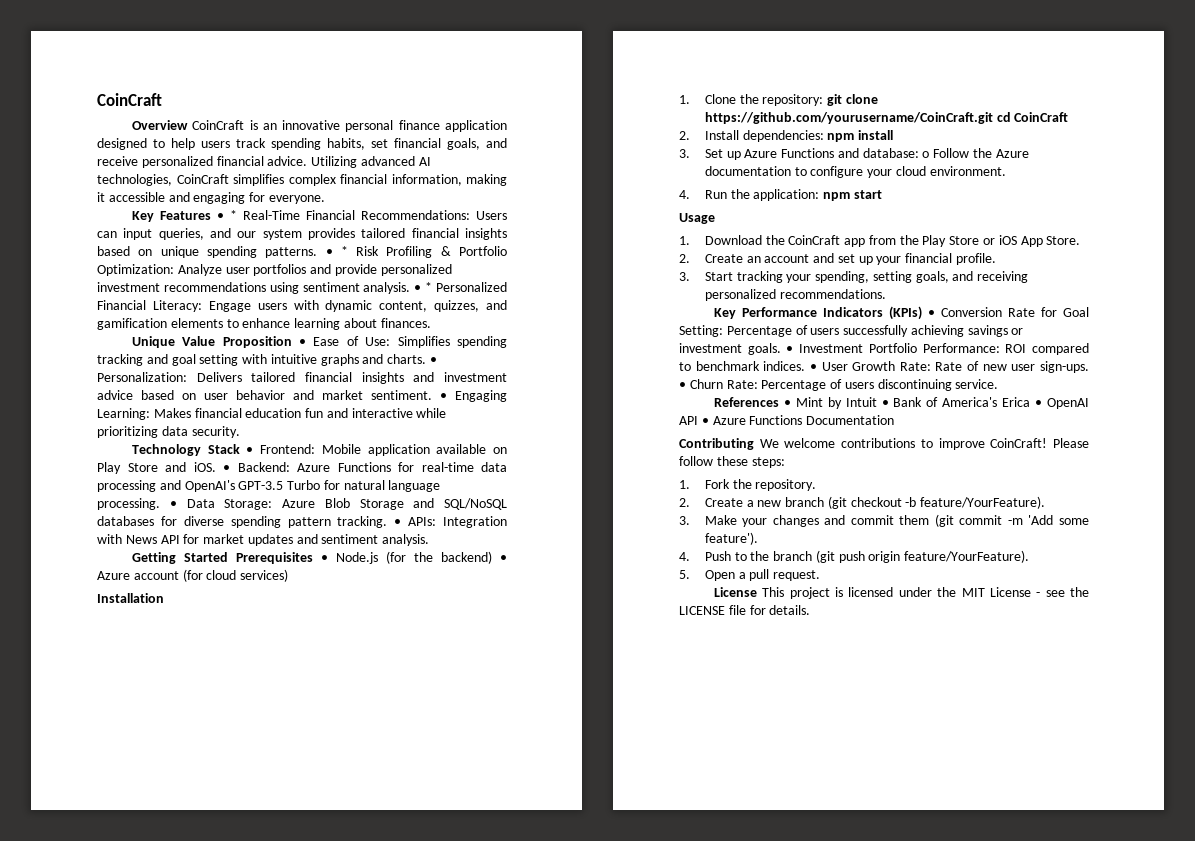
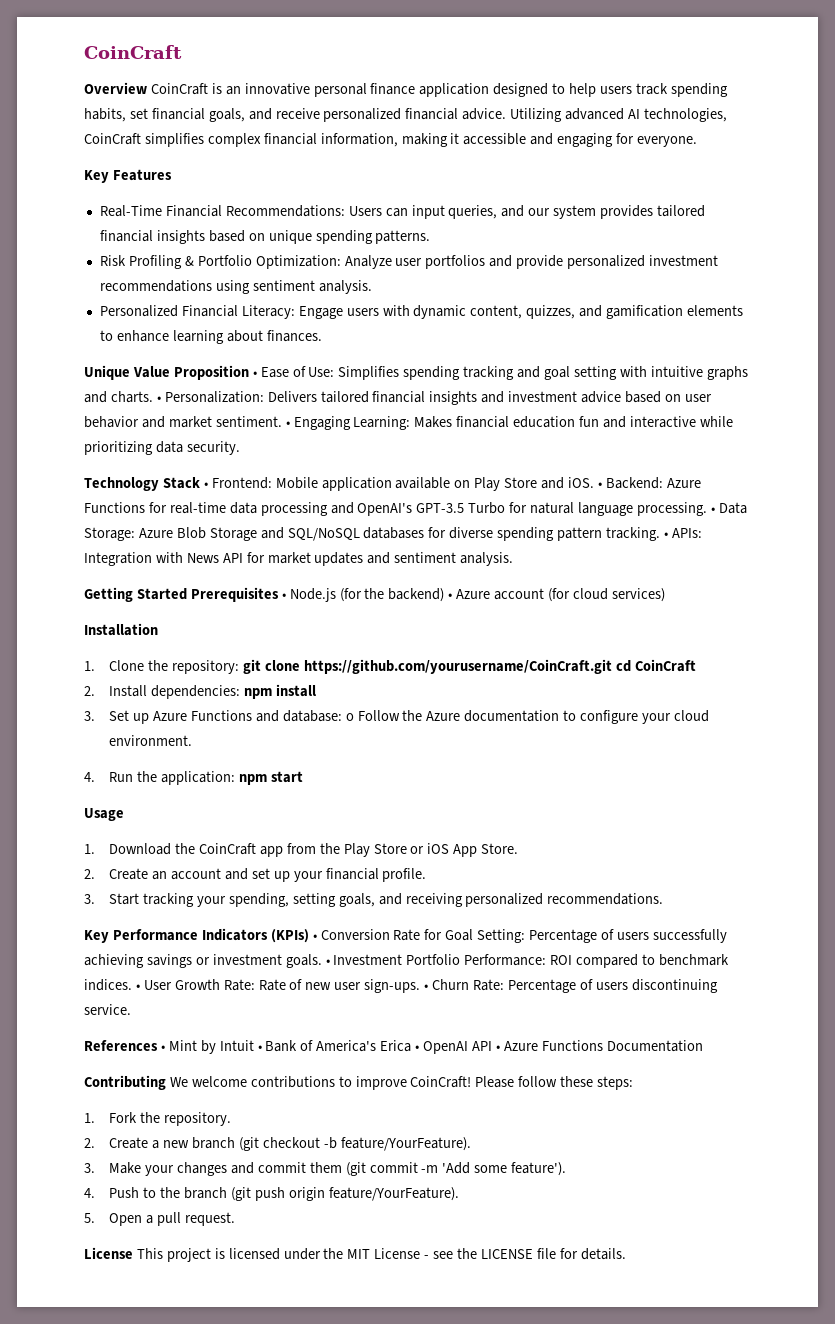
- Key Features • * Real-Time Financial Recommendations: Users can input queries, and our system provides tailored financial insights based on unique spending patterns. • * Risk Profiling & Portfolio Optimization: Analyze user portfolios and provide personalized investment recommendations using sentiment analysis. • * Personalized Financial Literacy: Engage users with dynamic content, quizzes, and gamification elements to enhance learning about finances.
+ Key Features
+ Real-Time Financial Recommendations: Users can input queries, and our system provides tailored financial insights based on unique spending patterns.
+ Risk Profiling & Portfolio Optimization: Analyze user portfolios and provide personalized investment recommendations using sentiment analysis.
+ Personalized Financial Literacy: Engage users with dynamic content, quizzes, and gamification elements to enhance learning about finances.

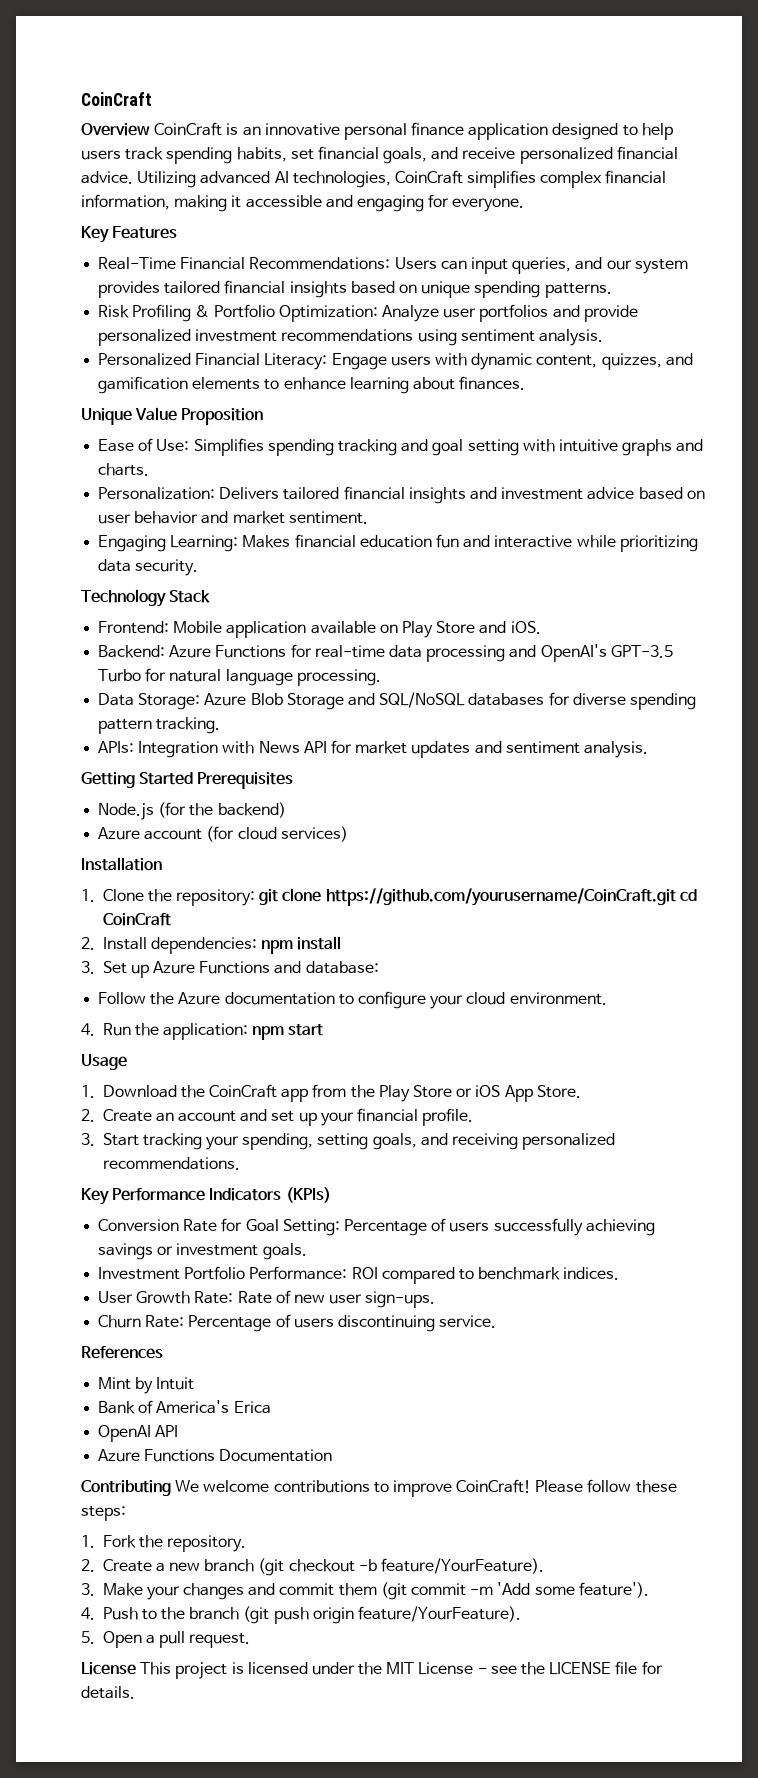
- Unique Value Proposition • Ease of Use: Simplifies spending tracking and goal setting with intuitive graphs and charts. • Personalization: Delivers tailored financial insights and investment advice based on user behavior and market sentiment. • Engaging Learning: Makes financial education fun and interactive while prioritizing data security.
+ Unique Value Proposition
+ Ease of Use: Simplifies spending tracking and goal setting with intuitive graphs and charts.
+ Personalization: Delivers tailored financial insights and investment advice based on user behavior and market sentiment.
+ Engaging Learning: Makes financial education fun and interactive while prioritizing data security.
- Technology Stack • Frontend: Mobile application available on Play Store and iOS. • Backend: Azure Functions for real-time data processing and OpenAI's GPT-3.5 Turbo for natural language processing. • Data Storage: Azure Blob Storage and SQL/NoSQL databases for diverse spending pattern tracking. • APIs: Integration with News API for market updates and sentiment analysis.
+ Technology Stack
+ Frontend: Mobile application available on Play Store and iOS.
+ Backend: Azure Functions for real-time data processing and OpenAI's GPT-3.5 Turbo for natural language processing.
+ Data Storage: Azure Blob Storage and SQL/NoSQL databases for diverse spending pattern tracking.
+ APIs: Integration with News API for market updates and sentiment analysis.
- Getting Started Prerequisites • Node.js (for the backend) • Azure account (for cloud services)
+ Getting Started Prerequisites
+ Node.js (for the backend)
+ Azure account (for cloud services)
- 3. Set up Azure Functions and database: o Follow the Azure documentation to configure your cloud environment.
+ 3. Set up Azure Functions and database:
+ Follow the Azure documentation to configure your cloud environment.
- Key Performance Indicators (KPIs) • Conversion Rate for Goal Setting: Percentage of users successfully achieving savings or investment goals. • Investment Portfolio Performance: ROI compared to benchmark indices. • User Growth Rate: Rate of new user sign-ups. • Churn Rate: Percentage of users discontinuing service.
+ Key Performance Indicators (KPIs)
+ Conversion Rate for Goal Setting: Percentage of users successfully achieving savings or investment goals.
+ Investment Portfolio Performance: ROI compared to benchmark indices.
+ User Growth Rate: Rate of new user sign-ups.
+ Churn Rate: Percentage of users discontinuing service.
- References • Mint by Intuit • Bank of America's Erica • OpenAI API • Azure Functions Documentation
+ References
+ Mint by Intuit
+ Bank of America's Erica
+ OpenAI API
+ Azure Functions Documentation

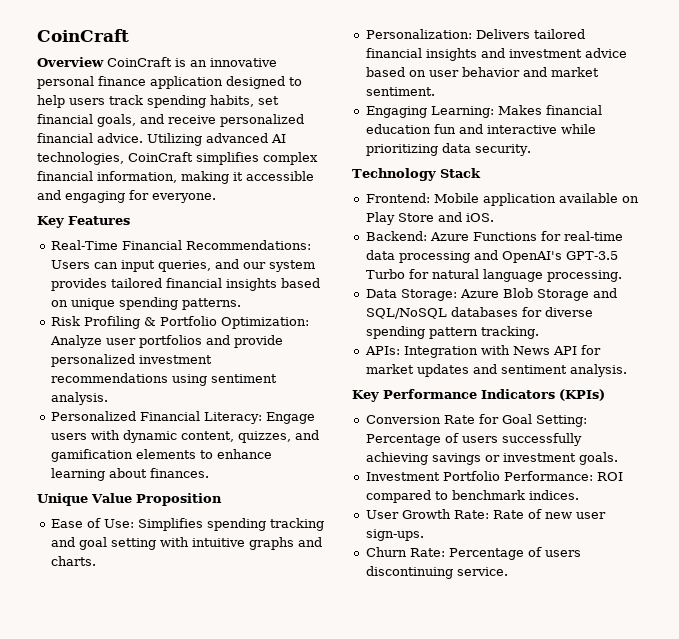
- Getting Started Prerequisites
- Node.js (for the backend)
- Azure account (for cloud services)
- Installation
- 1. Clone the repository: git clone https://github.com/yourusername/CoinCraft.git cd CoinCraft
- 2. Install dependencies: npm install
- 3. Set up Azure Functions and database:
- Follow the Azure documentation to configure your cloud environment.
- 4. Run the application: npm start
- Usage
- 1. Download the CoinCraft app from the Play Store or iOS App Store.
- 2. Create an account and set up your financial profile.
- 3. Start tracking your spending, setting goals, and receiving personalized recommendations.
- References
- Mint by Intuit
- Bank of America's Erica
- OpenAI API
- Azure Functions Documentation
- Contributing We welcome contributions to improve CoinCraft! Please follow these steps:
- 1. Fork the repository.
- 2. Create a new branch (git checkout -b feature/YourFeature).
- 3. Make your changes and commit them (git commit -m 'Add some feature').
- 4. Push to the branch (git push origin feature/YourFeature).
- 5. Open a pull request.
- License This project is licensed under the MIT License - see the LICENSE file for details.

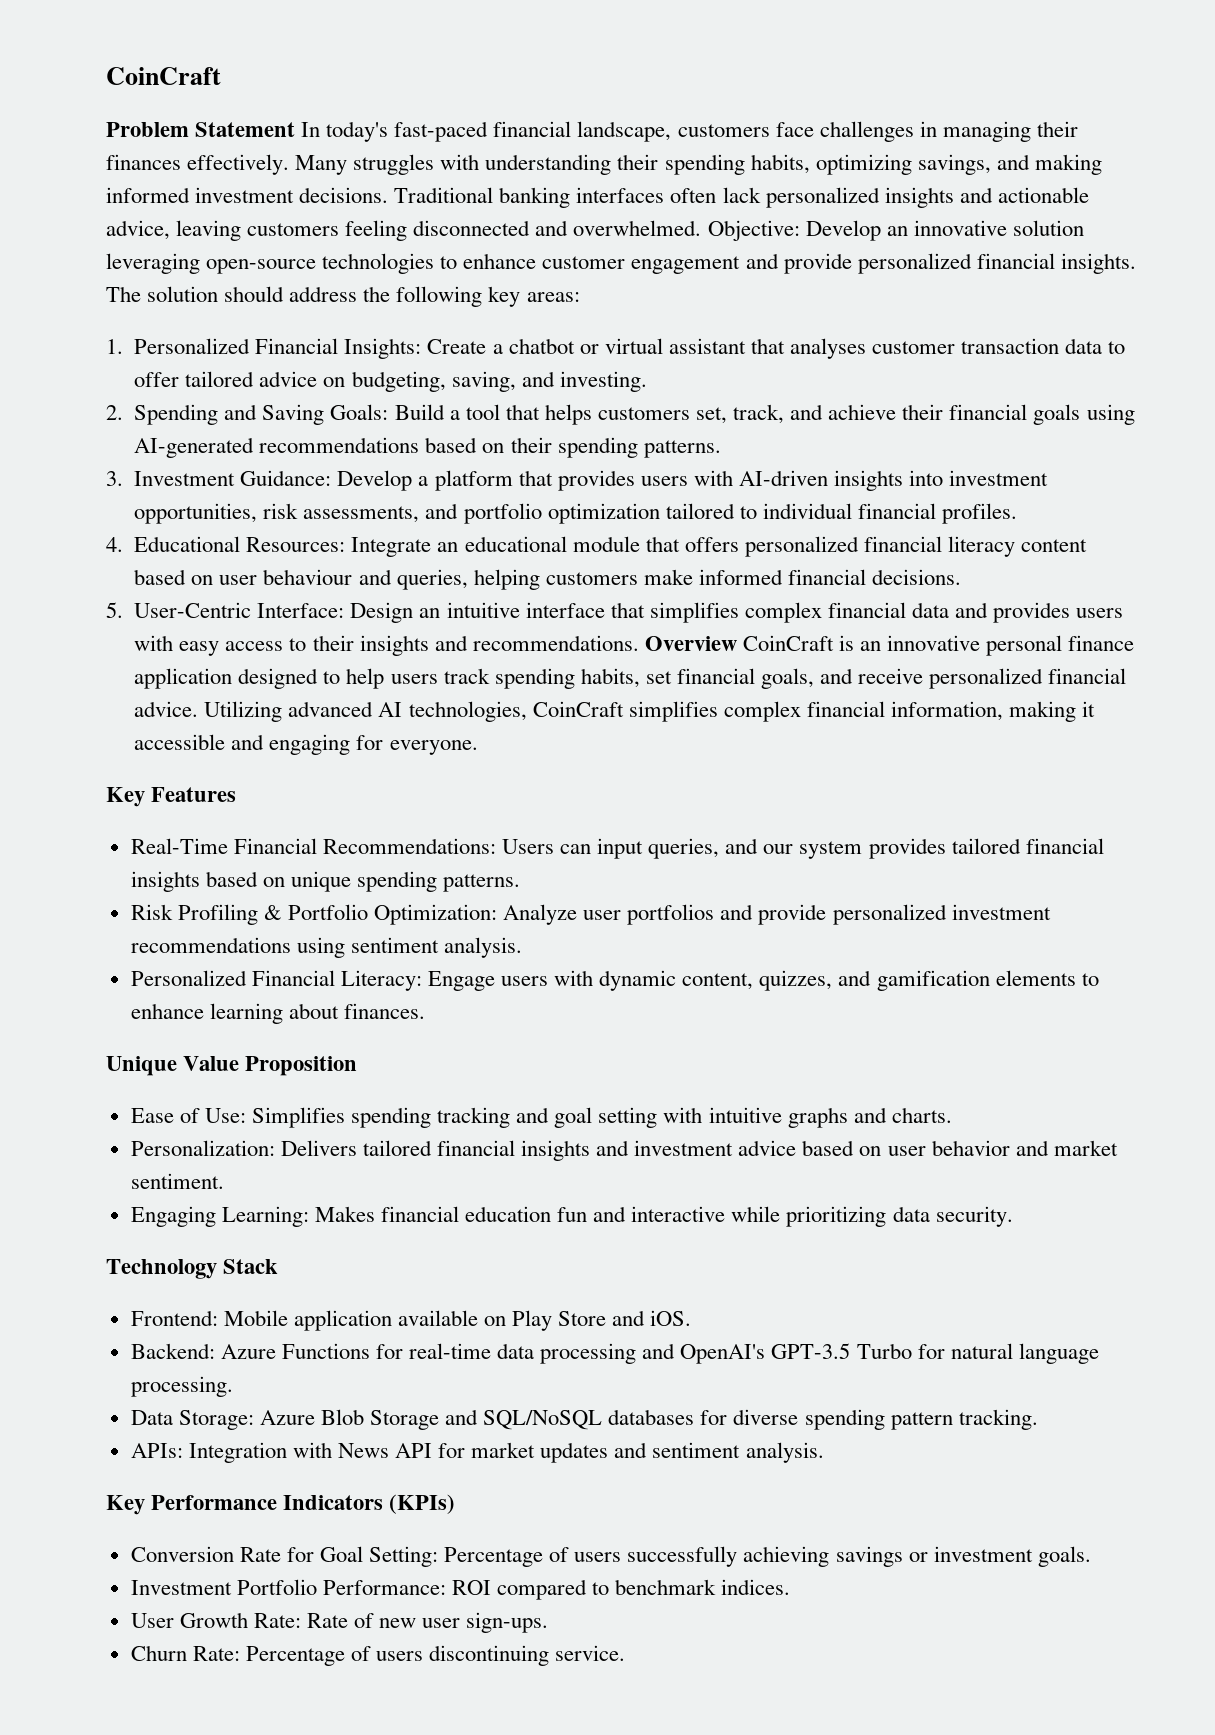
+ Problem Statement In today's fast-paced financial landscape, customers face challenges in managing their finances effectively. Many struggles with understanding their spending habits, optimizing savings, and making informed investment decisions. Traditional banking interfaces often lack personalized insights and actionable advice, leaving customers feeling disconnected and overwhelmed. Objective: Develop an innovative solution leveraging open-source technologies to enhance customer engagement and provide personalized financial insights. The solution should address the following key areas:
+ 1. Personalized Financial Insights: Create a chatbot or virtual assistant that analyses customer transaction data to offer tailored advice on budgeting, saving, and investing.
+ 2. Spending and Saving Goals: Build a tool that helps customers set, track, and achieve their financial goals using AI-generated recommendations based on their spending patterns.
+ 3. Investment Guidance: Develop a platform that provides users with AI-driven insights into investment opportunities, risk assessments, and portfolio optimization tailored to individual financial profiles.
+ 4. Educational Resources: Integrate an educational module that offers personalized financial literacy content based on user behaviour and queries, helping customers make informed financial decisions.
+ 5. User-Centric Interface: Design an intuitive interface that simplifies complex financial data and provides users with easy access to their insights and recommendations.

